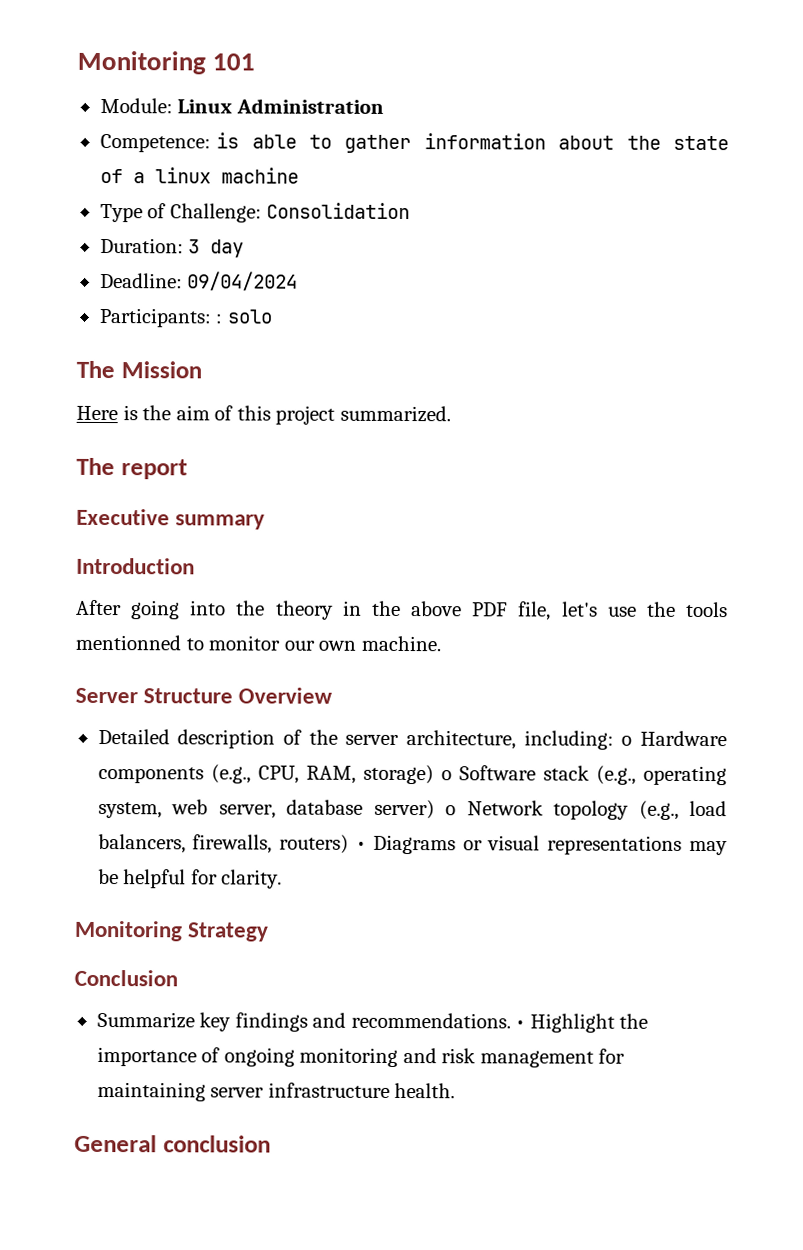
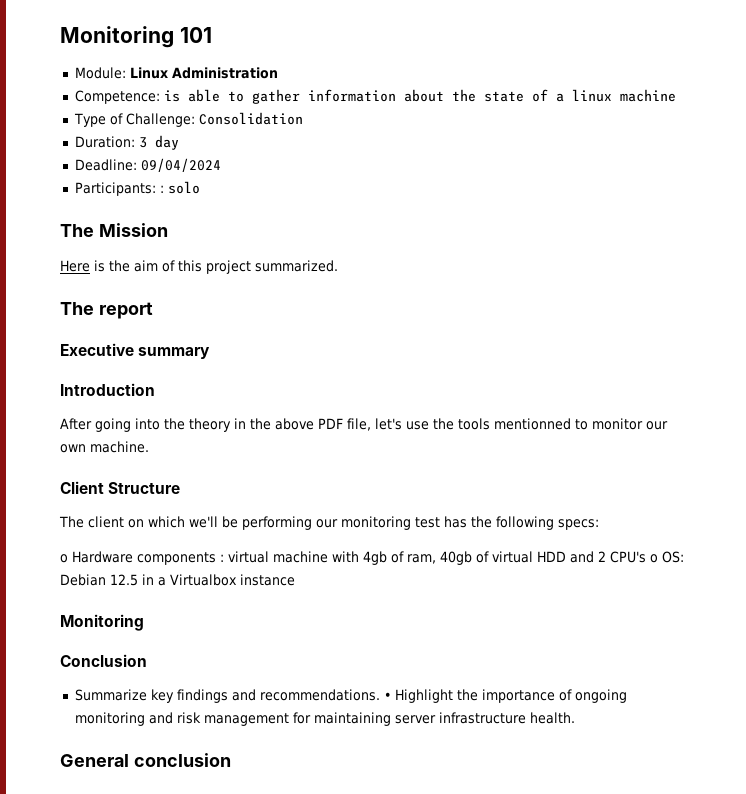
- Server Structure Overview
- Detailed description of the server architecture, including: o Hardware components (e.g., CPU, RAM, storage) o Software stack (e.g., operating system, web server, database server) o Network topology (e.g., load balancers, firewalls, routers) • Diagrams or visual representations may be helpful for clarity.
- Monitoring Strategy
+ Client Structure
+ The client on which we'll be performing our monitoring test has the following specs:
+ o Hardware components : virtual machine with 4gb of ram, 40gb of virtual HDD and 2 CPU's o OS: Debian 12.5 in a Virtualbox instance
+ Monitoring

